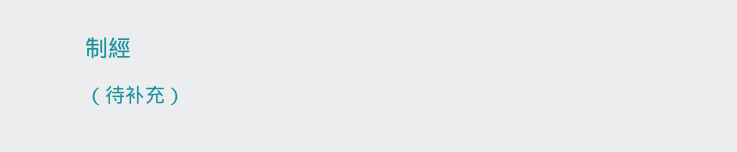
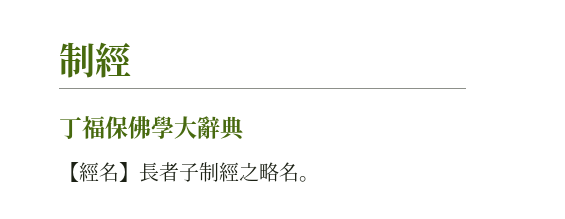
- （待补充）
+ 丁福保佛學大辭典
+ 【經名】長者子制經之略名。

